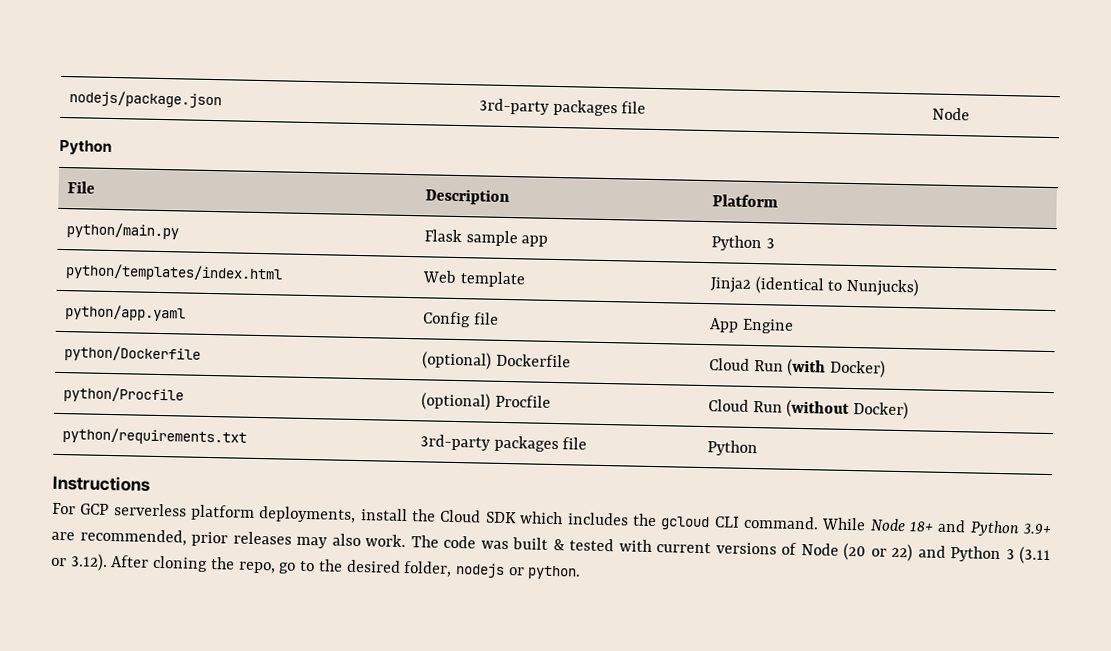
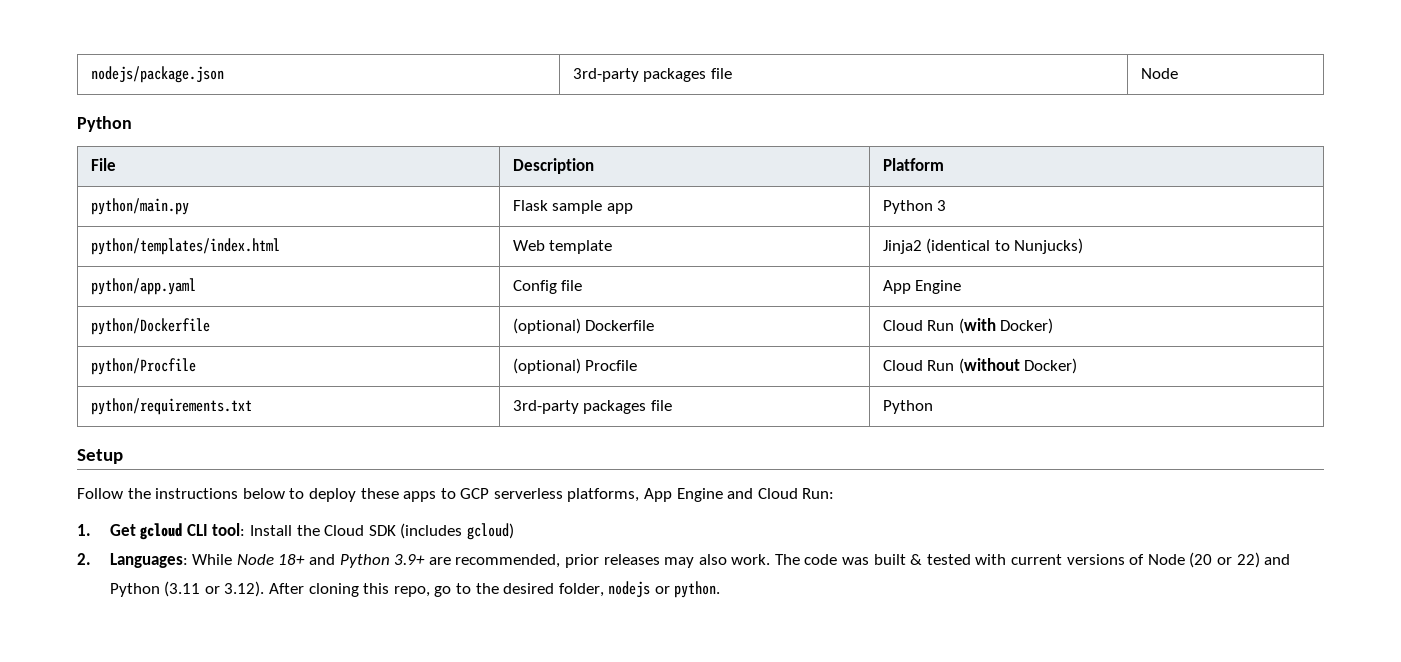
- Instructions
- For GCP serverless platform deployments, install the Cloud SDK which includes the gcloud CLI command. While Node 18+ and Python 3.9+ are recommended, prior releases may also work.
+ Setup
+ Follow the instructions below to deploy these apps to GCP serverless platforms, App Engine and Cloud Run:
+ 1. Get gcloud CLI tool: Install the Cloud SDK (includes gcloud)
+ 2. Languages: While Node 18+ and Python 3.9+ are recommended, prior releases may also work.
- The code was built & tested with current versions of Node (20 or 22) and Python 3 (3.11 or 3.12). After cloning the repo, go to the desired folder, nodejs or python.
+ The code was built & tested with current versions of Node (20 or 22) and Python (3.11 or 3.12). After cloning this repo, go to the desired folder, nodejs or python.

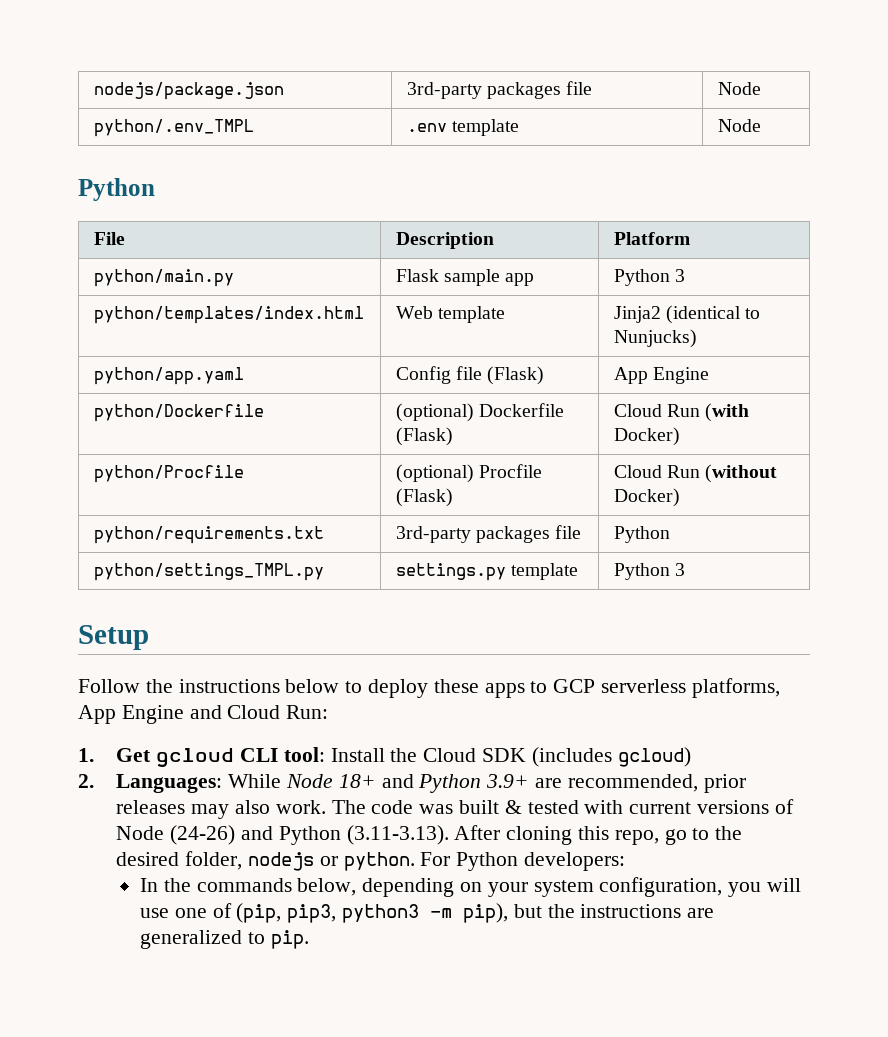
+ python/.env_TMPL | .env template | Node
- python/app.yaml | Config file | App Engine
+ python/app.yaml | Config file (Flask) | App Engine
- python/Dockerfile | (optional) Dockerfile | Cloud Run (with Docker)
+ python/Dockerfile | (optional) Dockerfile (Flask) | Cloud Run (with Docker)
- python/Procfile | (optional) Procfile | Cloud Run (without Docker)
+ python/Procfile | (optional) Procfile (Flask) | Cloud Run (without Docker)
+ python/settings_TMPL.py | settings.py template | Python 3
- The code was built & tested with current versions of Node (20 or 22) and Python (3.11 or 3.12). After cloning this repo, go to the desired folder, nodejs or python.
+ The code was built & tested with current versions of Node (24-26) and Python (3.11-3.13). After cloning this repo, go to the desired folder, nodejs or python.
+ For Python developers:
+ In the commands below, depending on your system configuration, you will use one of (pip, pip3, python3 -m pip), but the instructions are generalized to pip.

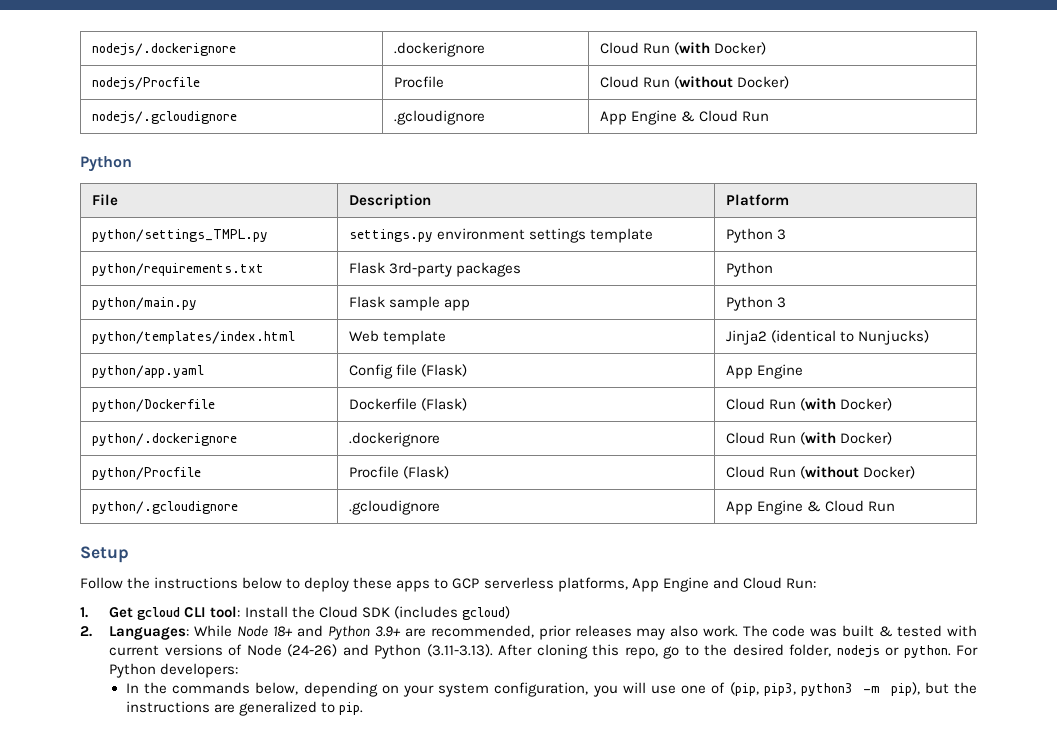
- nodejs/package.json | 3rd-party packages file | Node
- python/.env_TMPL | .env template | Node
+ nodejs/.dockerignore | .dockerignore | Cloud Run (with Docker)
+ nodejs/Procfile | Procfile | Cloud Run (without Docker)
+ nodejs/.gcloudignore | .gcloudignore | App Engine & Cloud Run
  Python
  File | Description | Platform
+ python/settings_TMPL.py | settings.py environment settings template | Python 3
+ python/requirements.txt | Flask 3rd-party packages | Python
- python/Dockerfile | (optional) Dockerfile (Flask) | Cloud Run (with Docker)
+ python/Dockerfile | Dockerfile (Flask) | Cloud Run (with Docker)
+ python/.dockerignore | .dockerignore | Cloud Run (with Docker)
- python/Procfile | (optional) Procfile (Flask) | Cloud Run (without Docker)
+ python/Procfile | Procfile (Flask) | Cloud Run (without Docker)
- python/requirements.txt | 3rd-party packages file | Python
- python/settings_TMPL.py | settings.py template | Python 3
+ python/.gcloudignore | .gcloudignore | App Engine & Cloud Run

